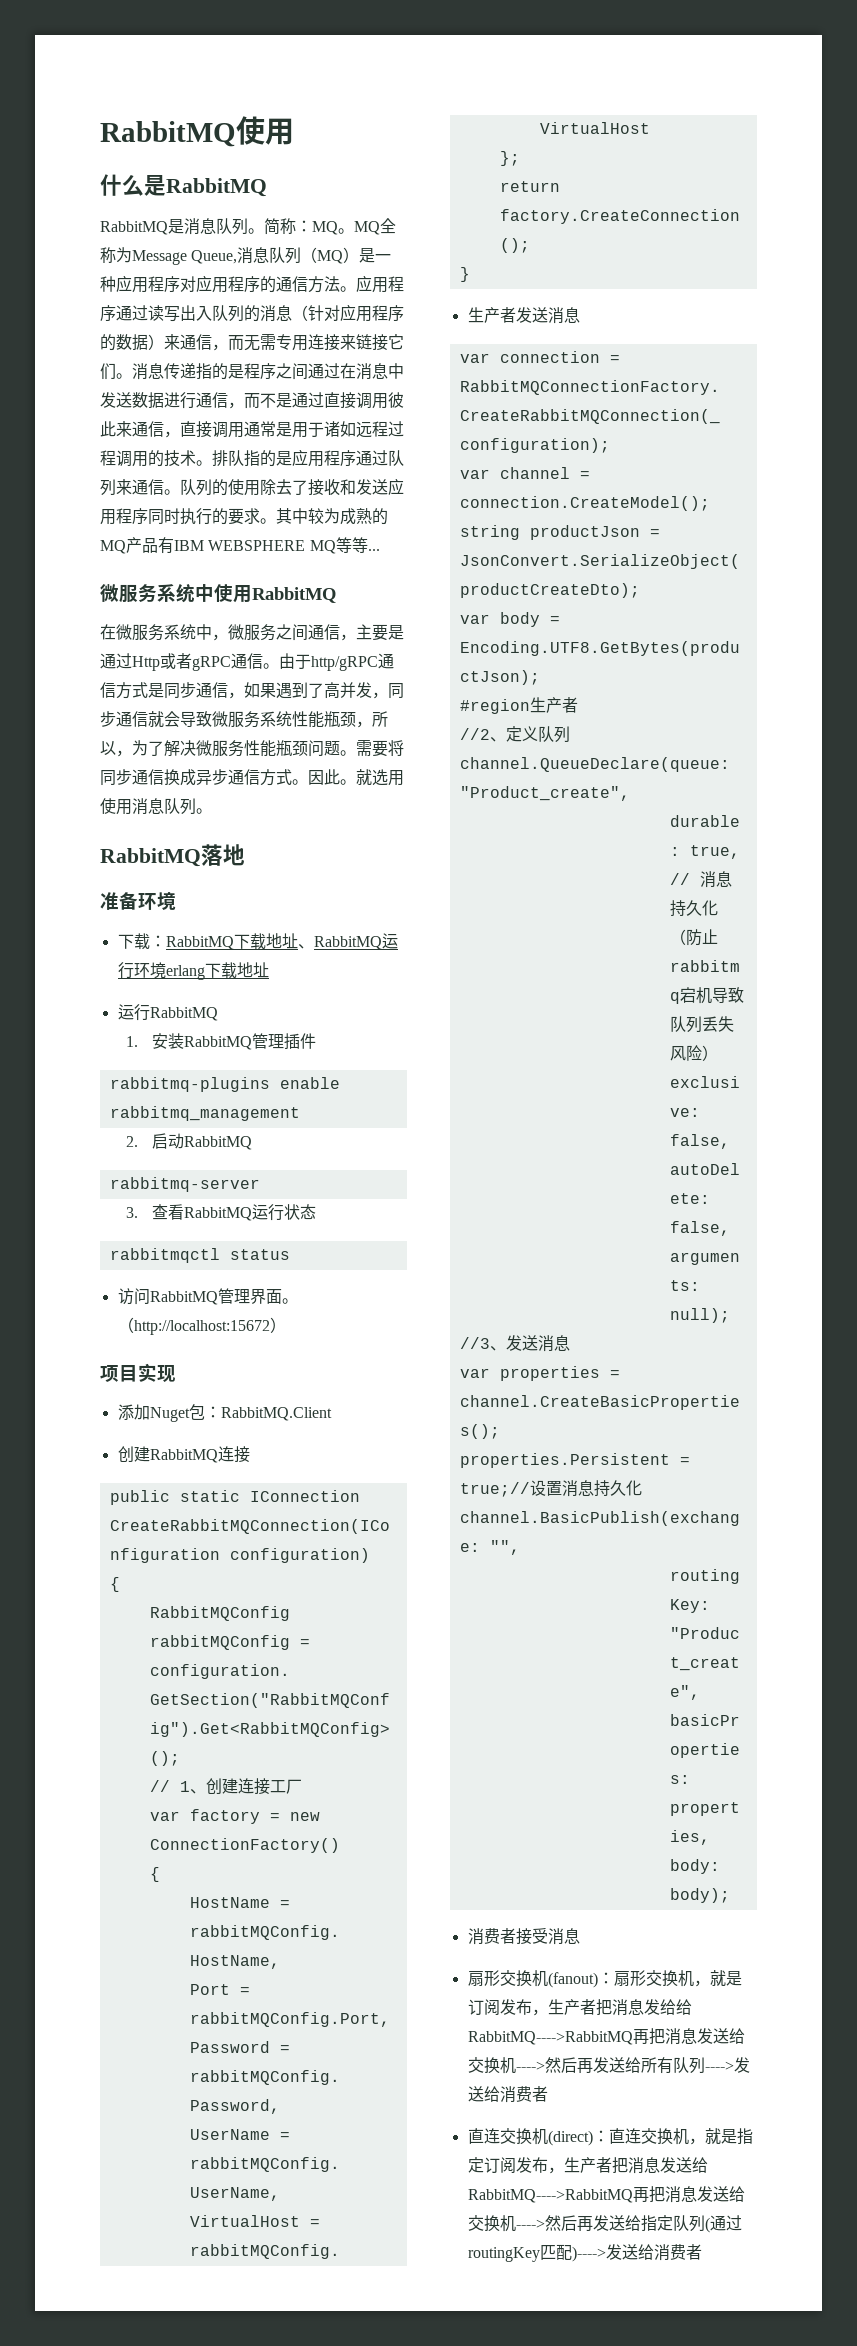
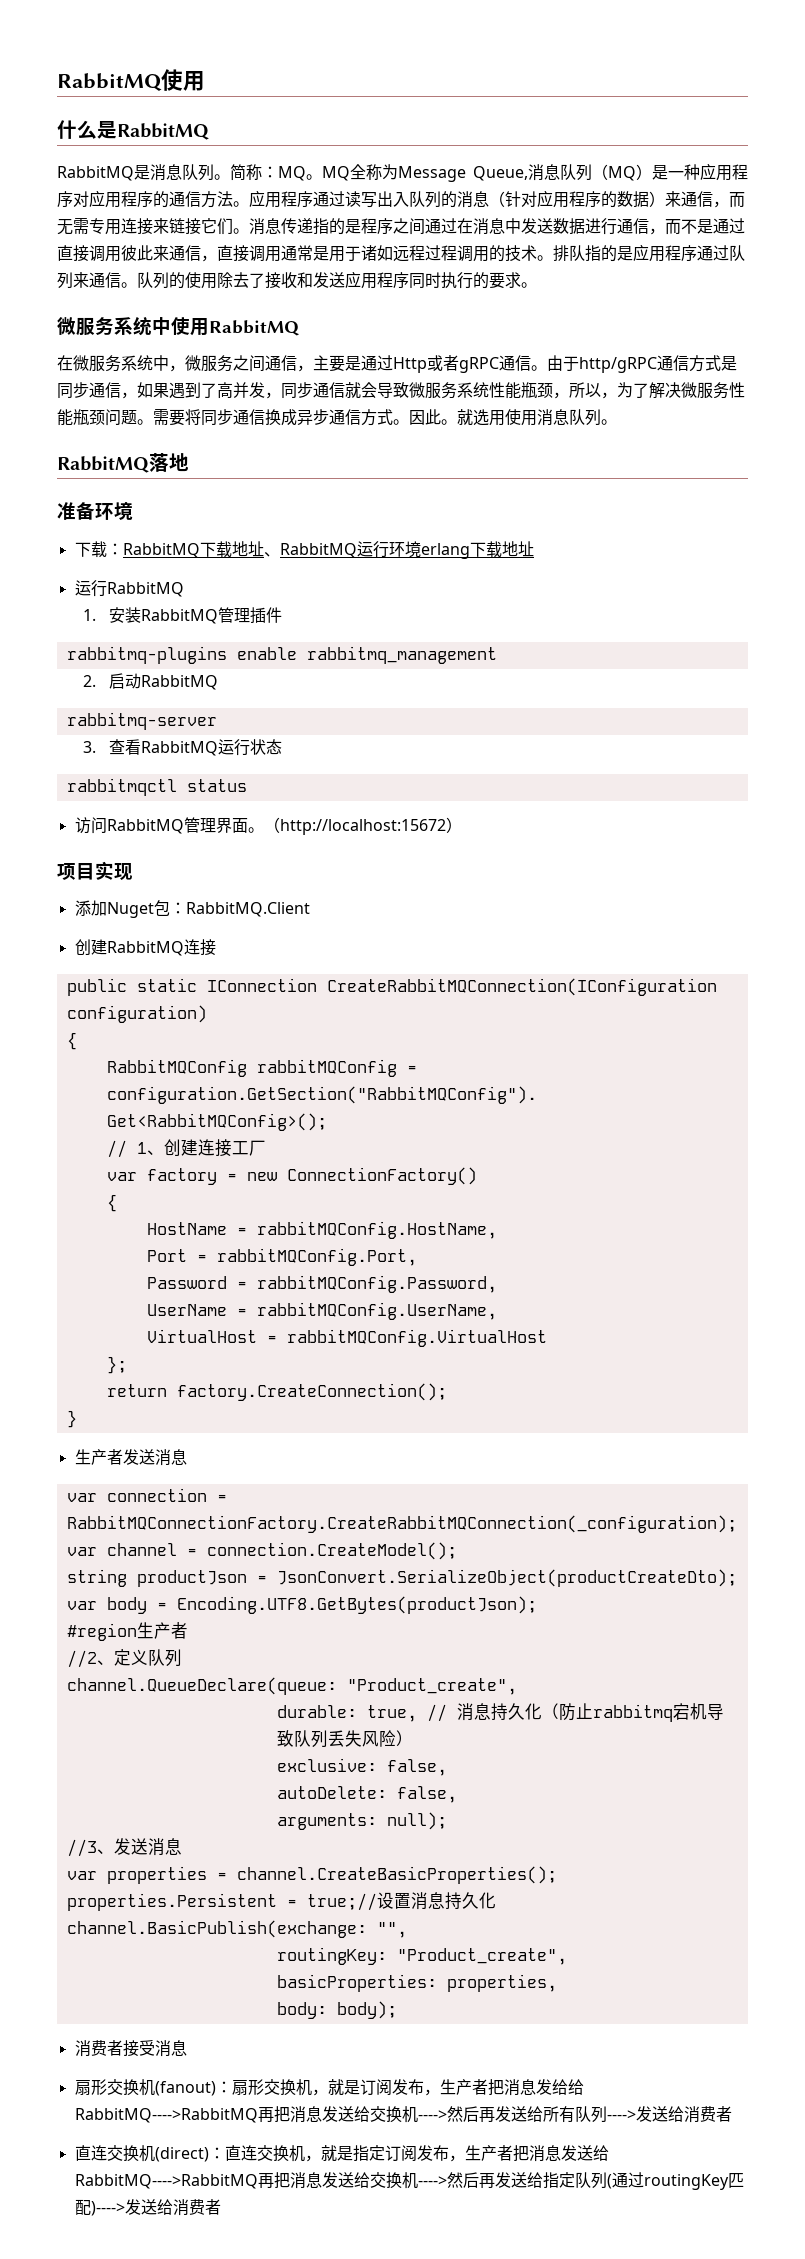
- 其中较为成熟的MQ产品有IBM WEBSPHERE MQ等等...

